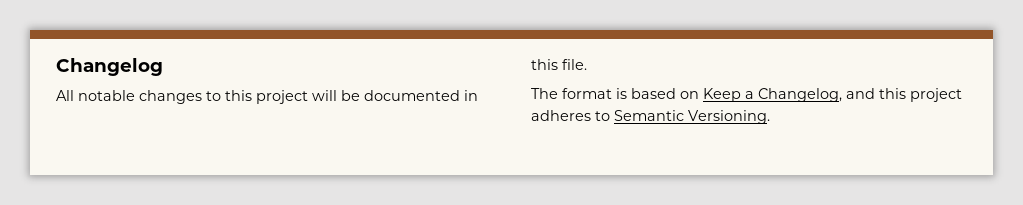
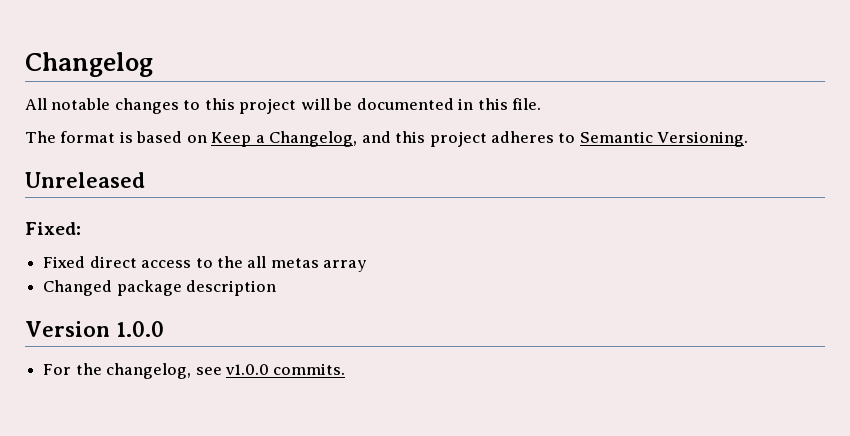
+ Unreleased
+ Fixed:
+ Fixed direct access to the all metas array
+ Changed package description
+ Version 1.0.0
+ For the changelog, see v1.0.0 commits.

